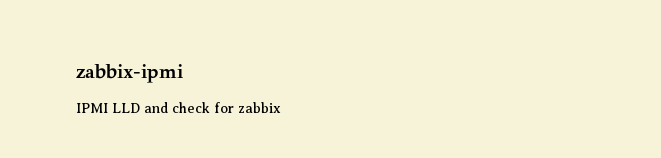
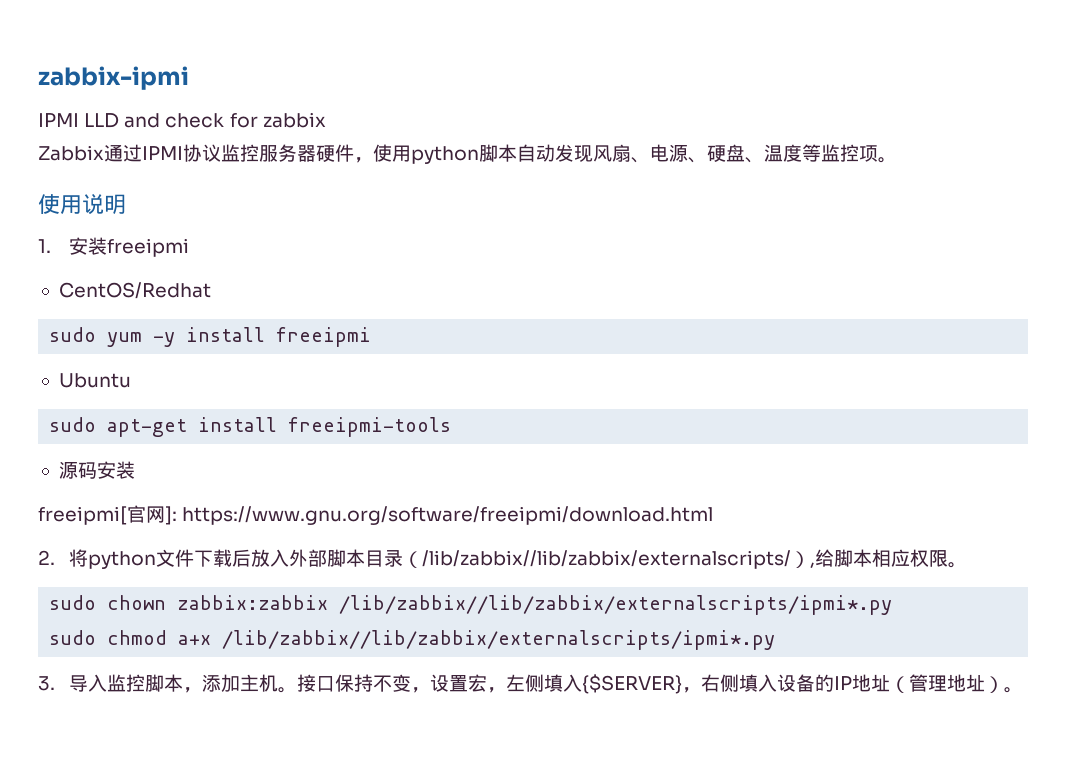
+ Zabbix通过IPMI协议监控服务器硬件，使用python脚本自动发现风扇、电源、硬盘、温度等监控项。
+ 使用说明
+ 1.安装freeipmi
+ CentOS/Redhat
+ sudo yum -y install freeipmi
+ Ubuntu
+ sudo apt-get install freeipmi-tools
+ 源码安装
+ freeipmi[官网]: https://www.gnu.org/software/freeipmi/download.html
+ 2.将python文件下载后放入外部脚本目录（/lib/zabbix//lib/zabbix/externalscripts/）,给脚本相应权限。
+ sudo chown zabbix:zabbix /lib/zabbix//lib/zabbix/externalscripts/ipmi*.py
+ sudo chmod a+x /lib/zabbix//lib/zabbix/externalscripts/ipmi*.py
+ 3.导入监控脚本，添加主机。接口保持不变，设置宏，左侧填入{$SERVER}，右侧填入设备的IP地址（管理地址）。

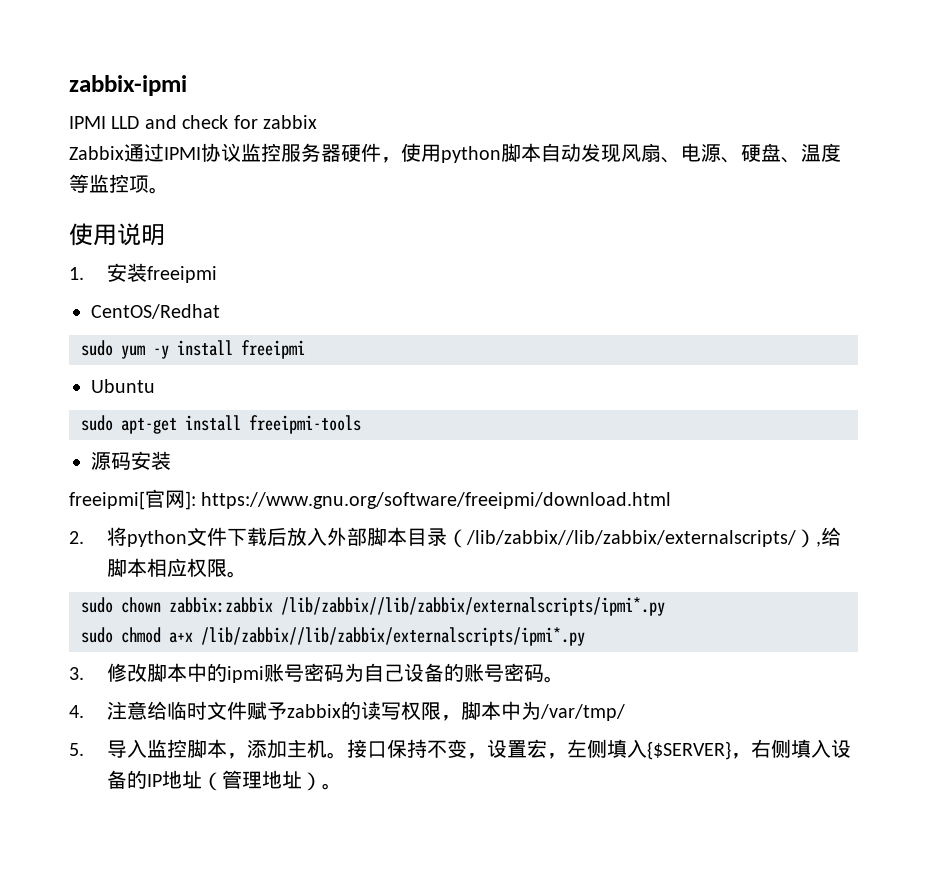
- 3.导入监控脚本，添加主机。
+ 3.修改脚本中的ipmi账号密码为自己设备的账号密码。
+ 4.注意给临时文件赋予zabbix的读写权限，脚本中为/var/tmp/
+ 5.导入监控脚本，添加主机。

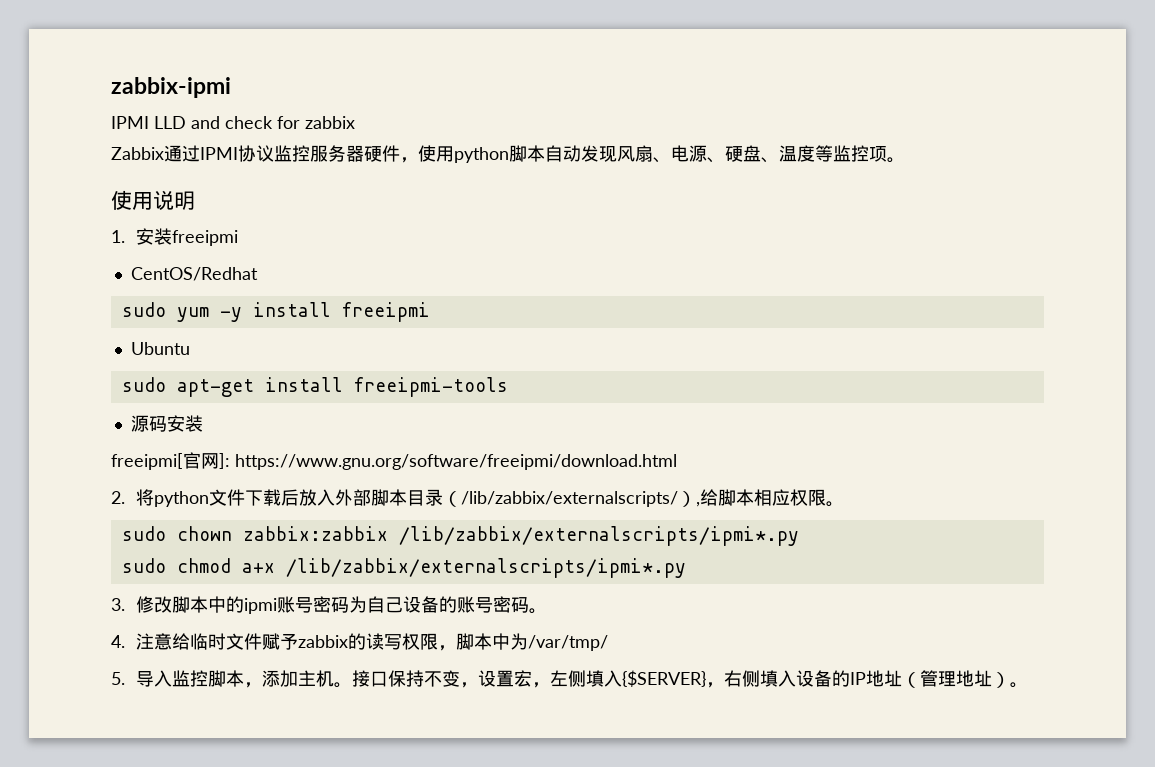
- 2.将python文件下载后放入外部脚本目录（/lib/zabbix//lib/zabbix/externalscripts/）,给脚本相应权限。
+ 2.将python文件下载后放入外部脚本目录（/lib/zabbix/externalscripts/）,给脚本相应权限。
- sudo chown zabbix:zabbix /lib/zabbix//lib/zabbix/externalscripts/ipmi*.py
+ sudo chown zabbix:zabbix /lib/zabbix/externalscripts/ipmi*.py
- sudo chmod a+x /lib/zabbix//lib/zabbix/externalscripts/ipmi*.py
+ sudo chmod a+x /lib/zabbix/externalscripts/ipmi*.py

